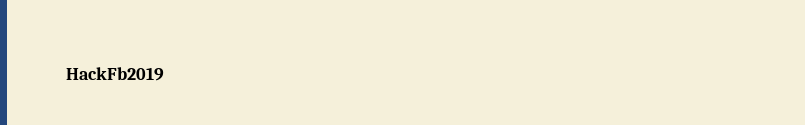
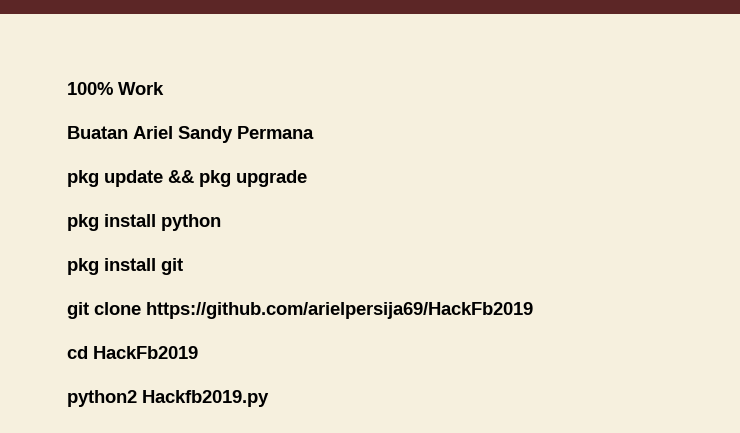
- HackFb2019
+ 100% Work
+ Buatan Ariel Sandy Permana
+ pkg update && pkg upgrade
+ pkg install python
+ pkg install git
+ git clone https://github.com/arielpersija69/HackFb2019
+ cd HackFb2019
+ python2 Hackfb2019.py

